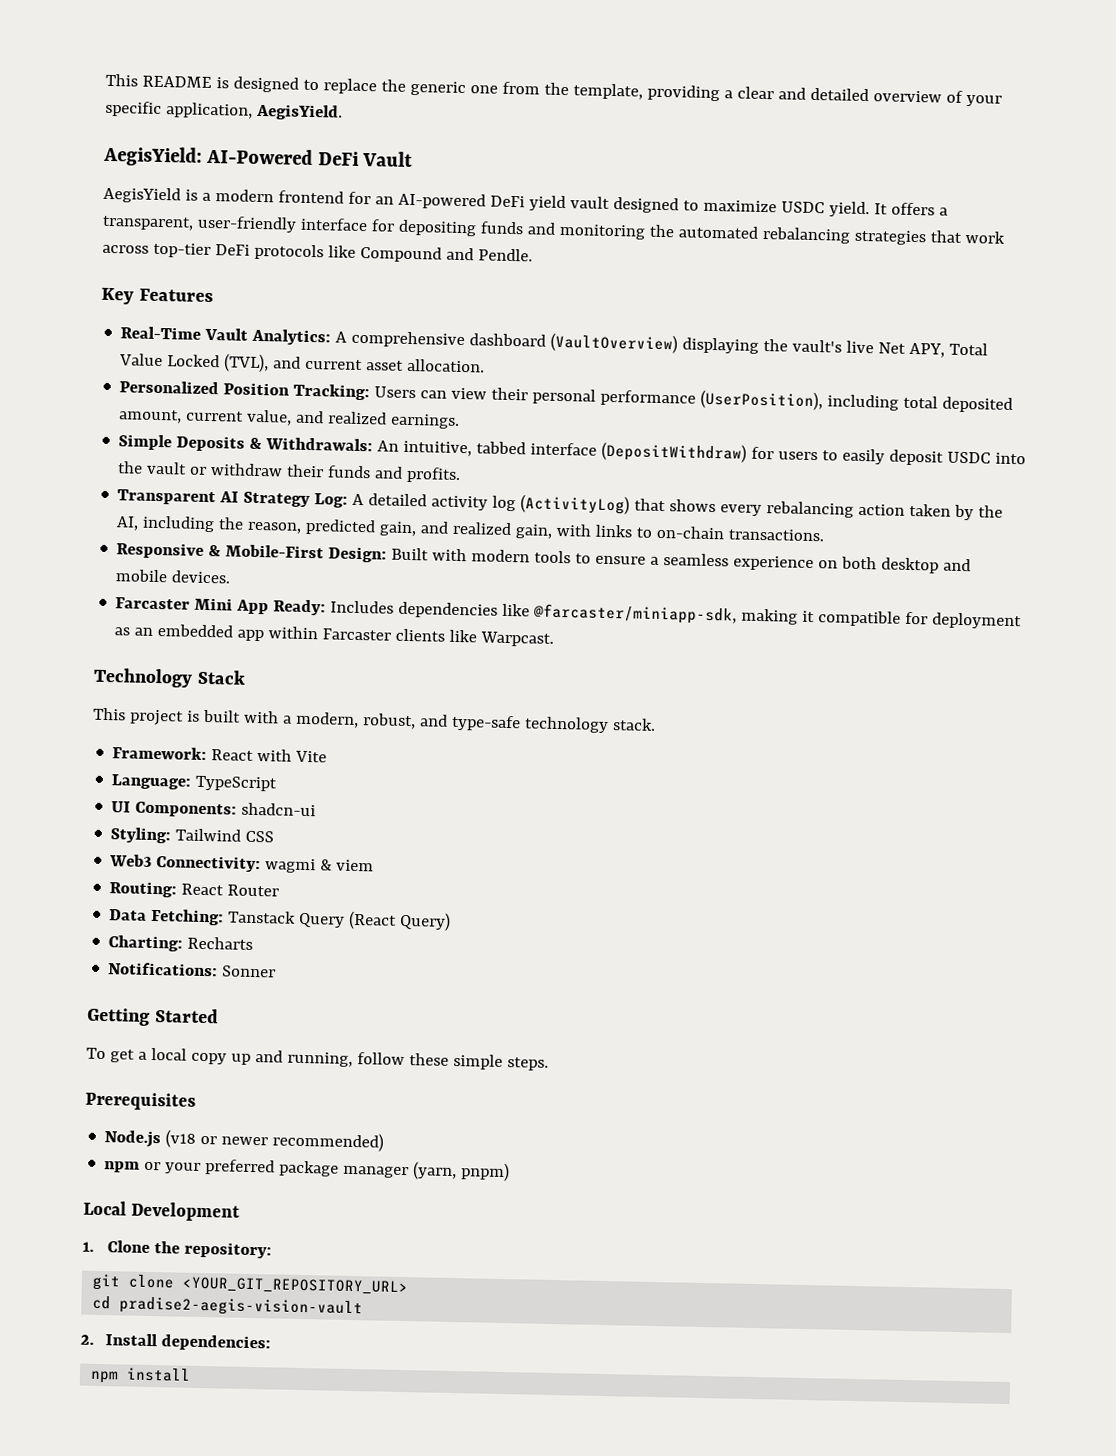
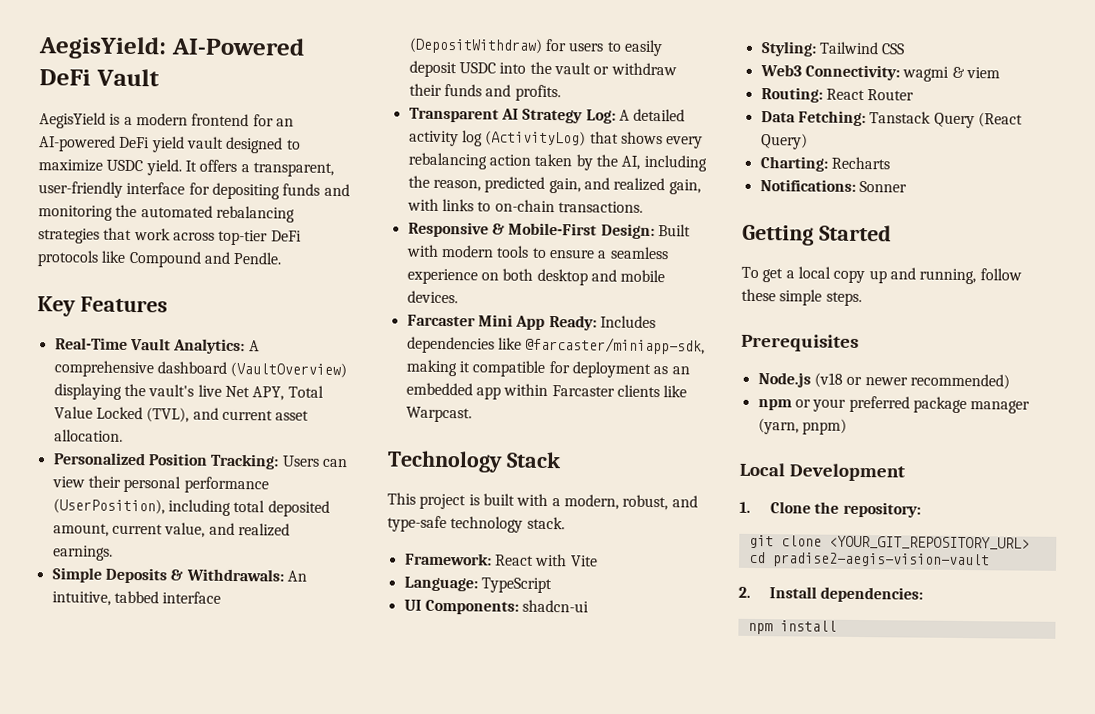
- This README is designed to replace the generic one from the template, providing a clear and detailed overview of your specific application, AegisYield.

